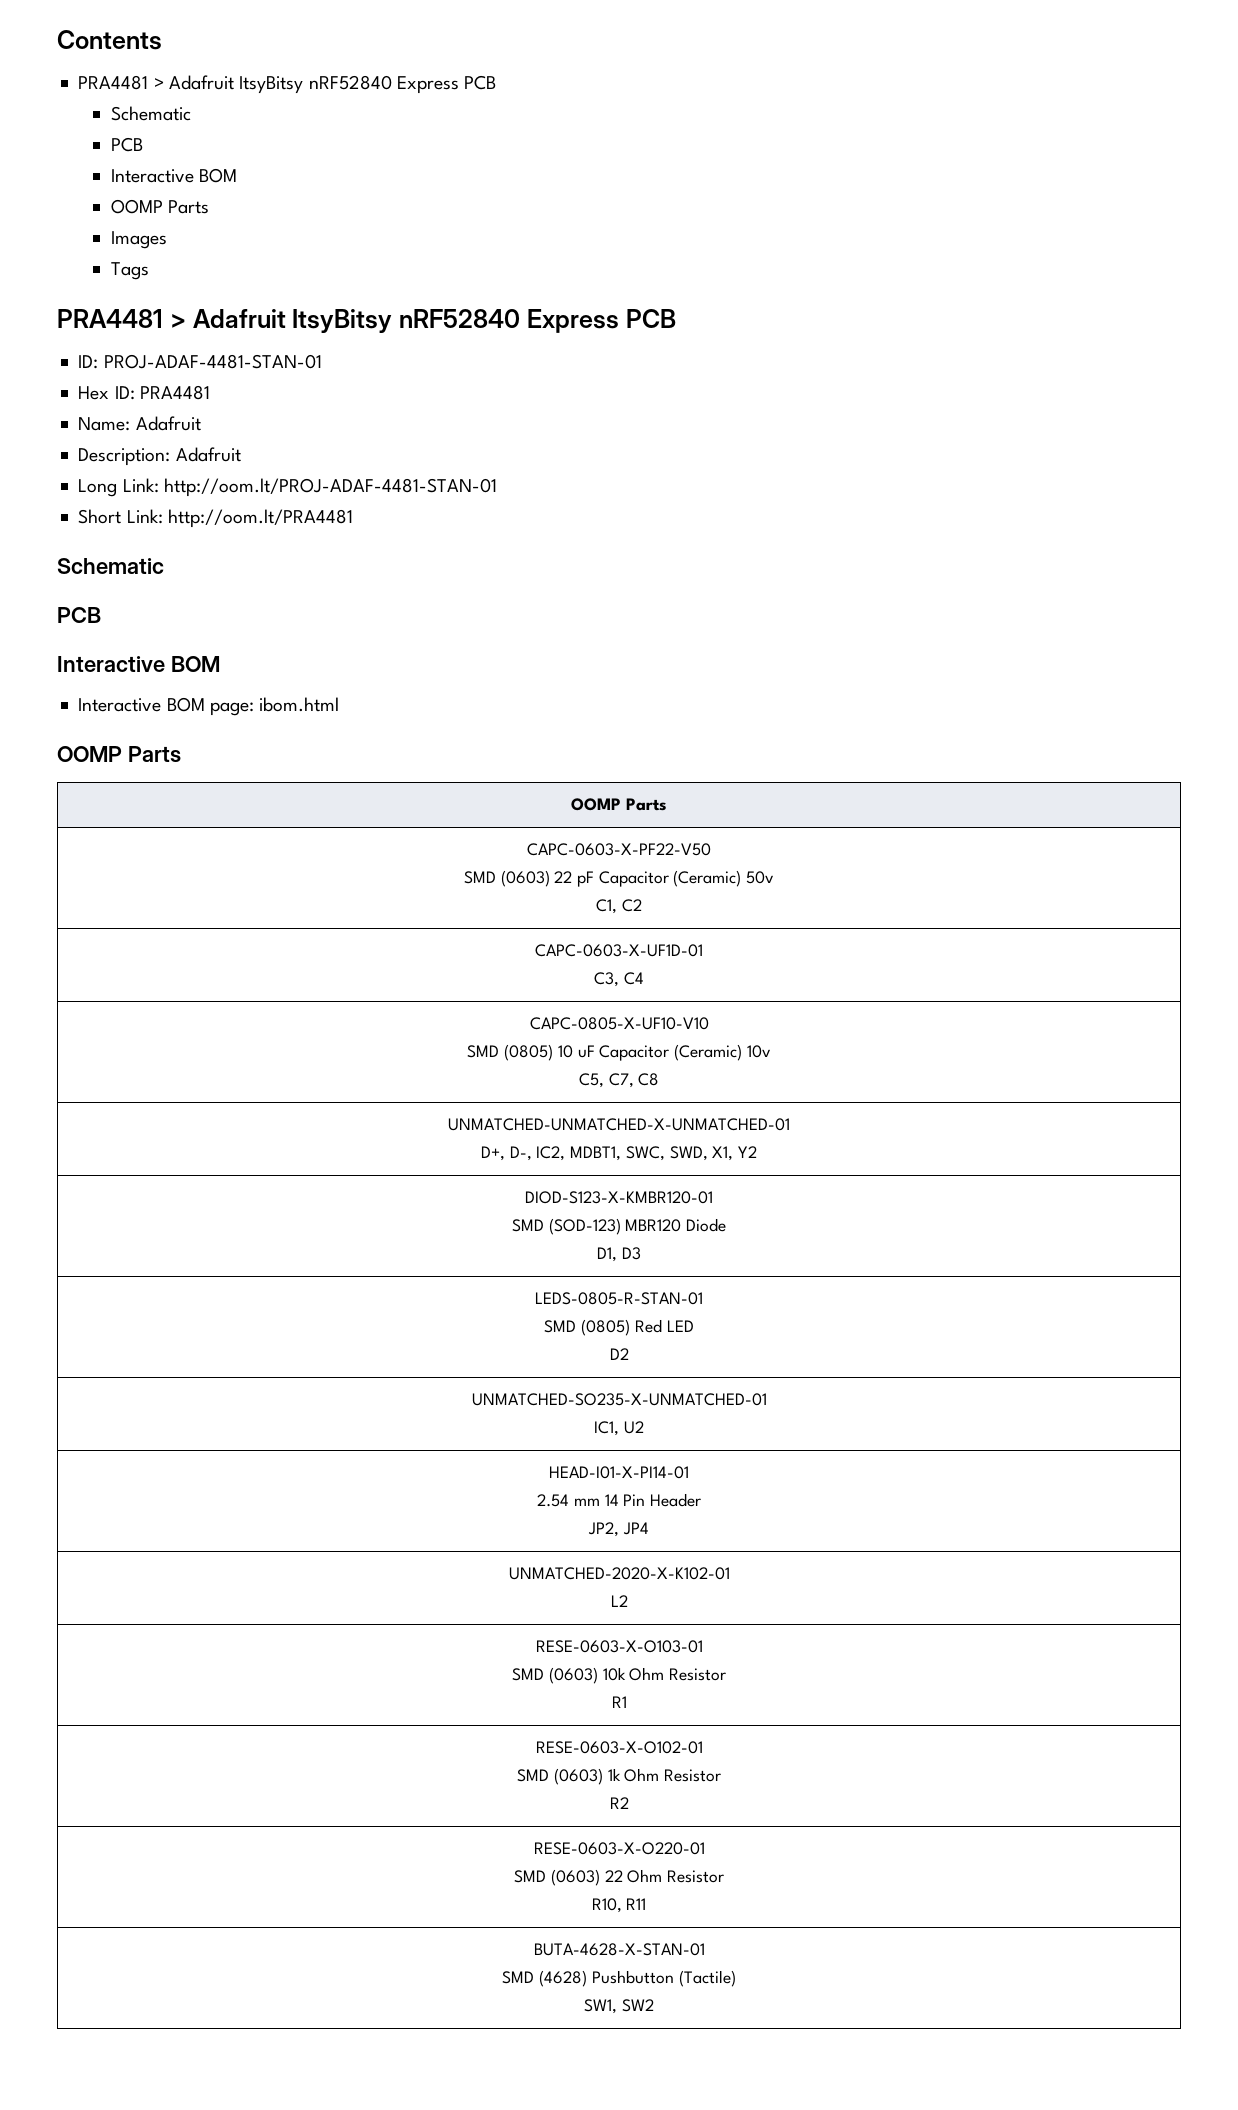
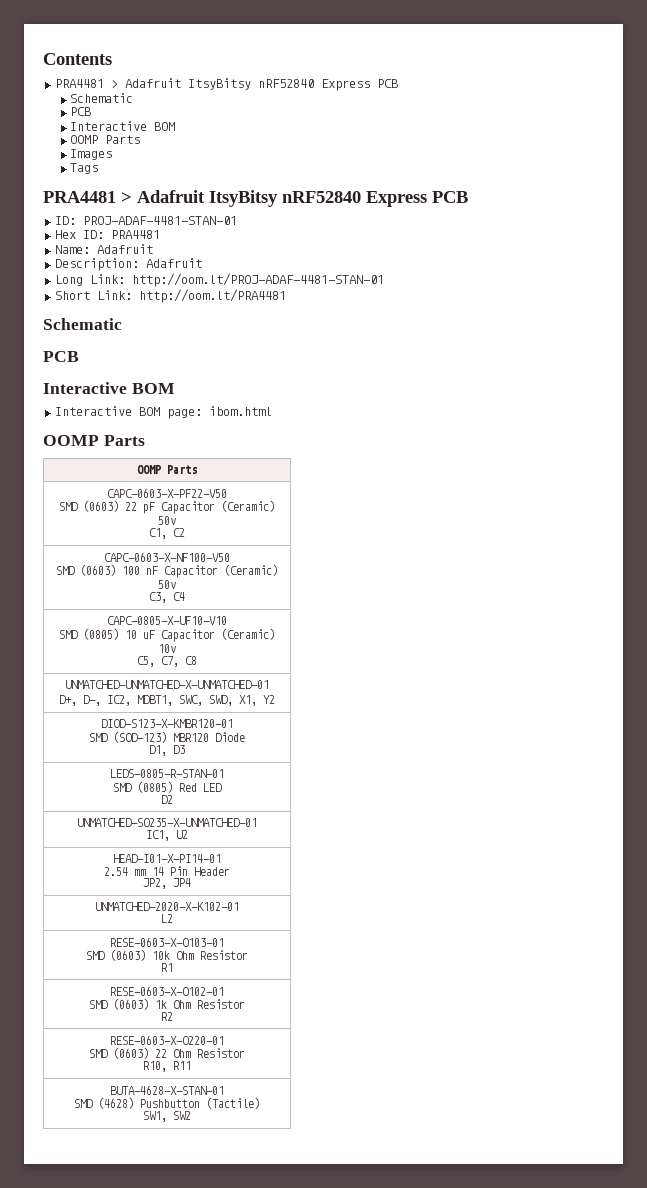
- CAPC-0603-X-UF1D-01
+ CAPC-0603-X-NF100-V50
+ SMD (0603) 100 nF Capacitor (Ceramic) 50v

